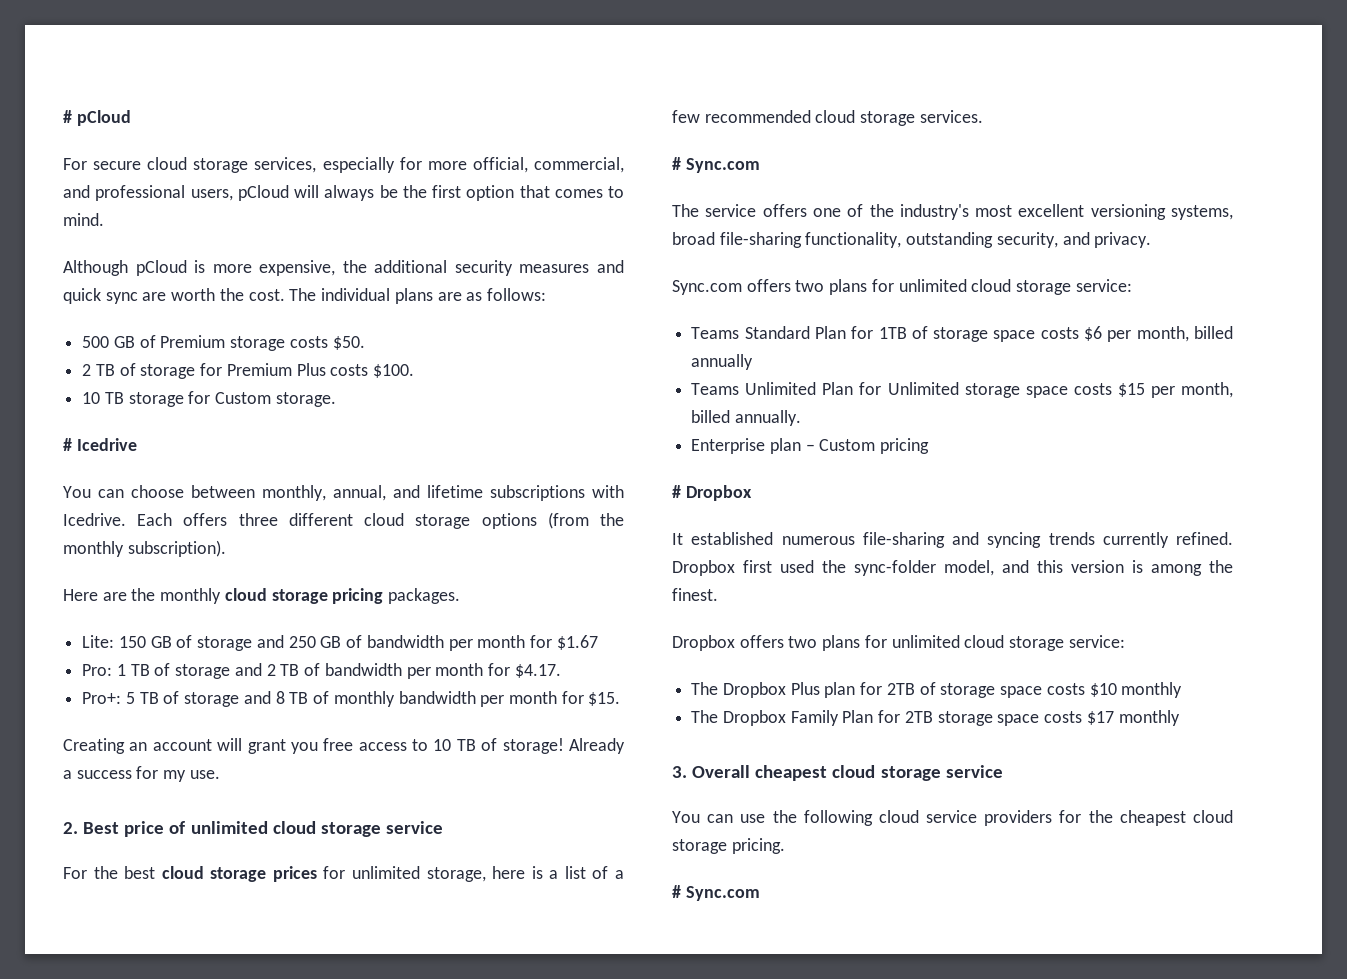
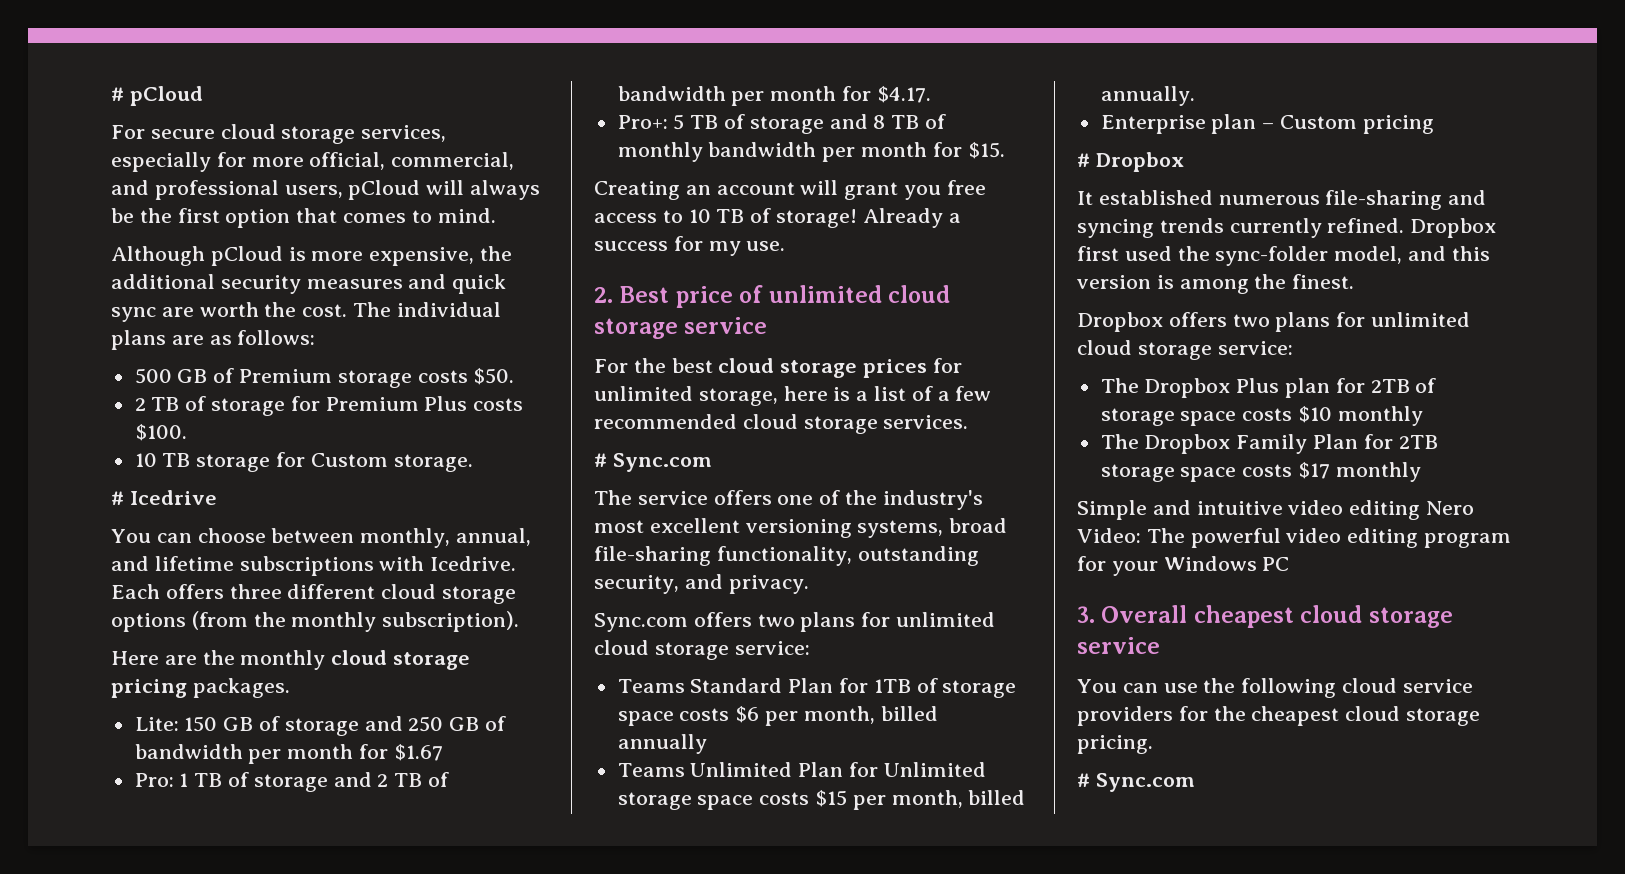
+ Simple and intuitive video editing Nero Video: The powerful video editing program for your Windows PC

